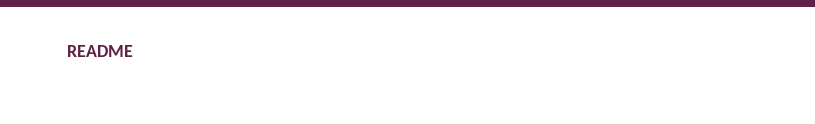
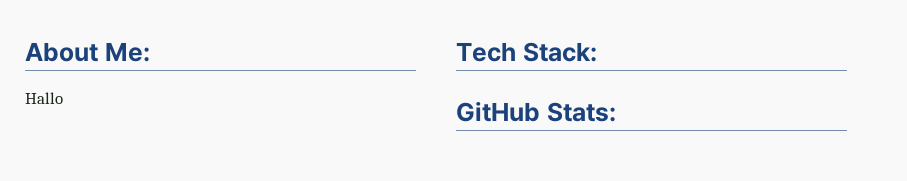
- README
+ About Me:
+ Hallo
+ Tech Stack:
+ GitHub Stats:

